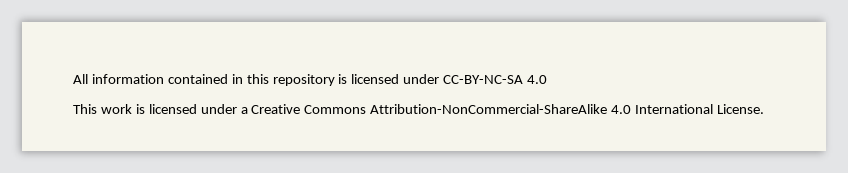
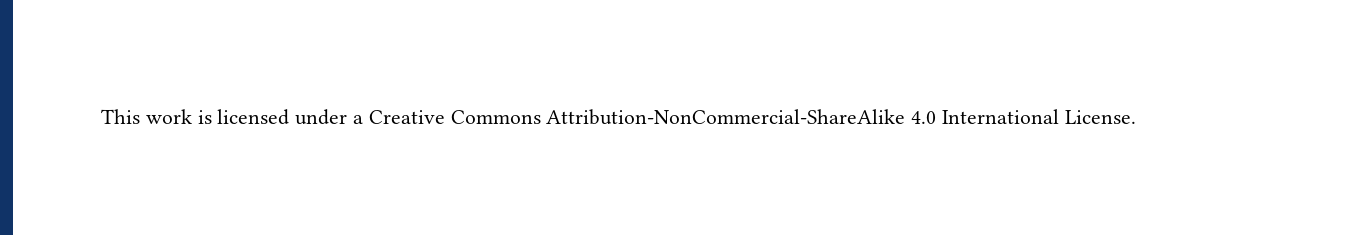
- All information contained in this repository is licensed under CC-BY-NC-SA 4.0

